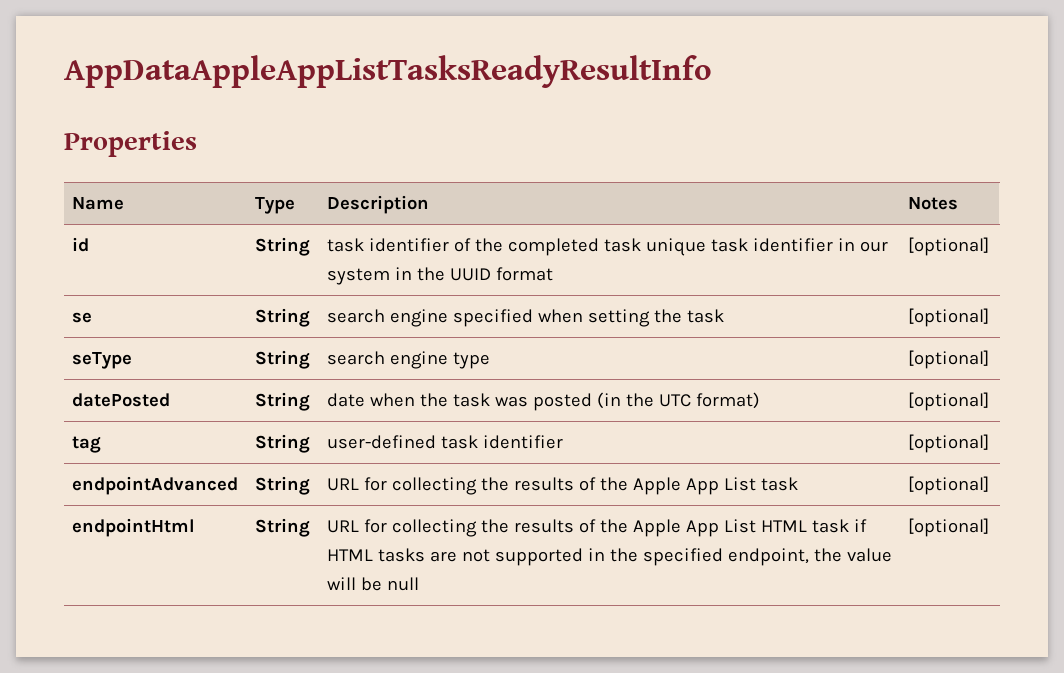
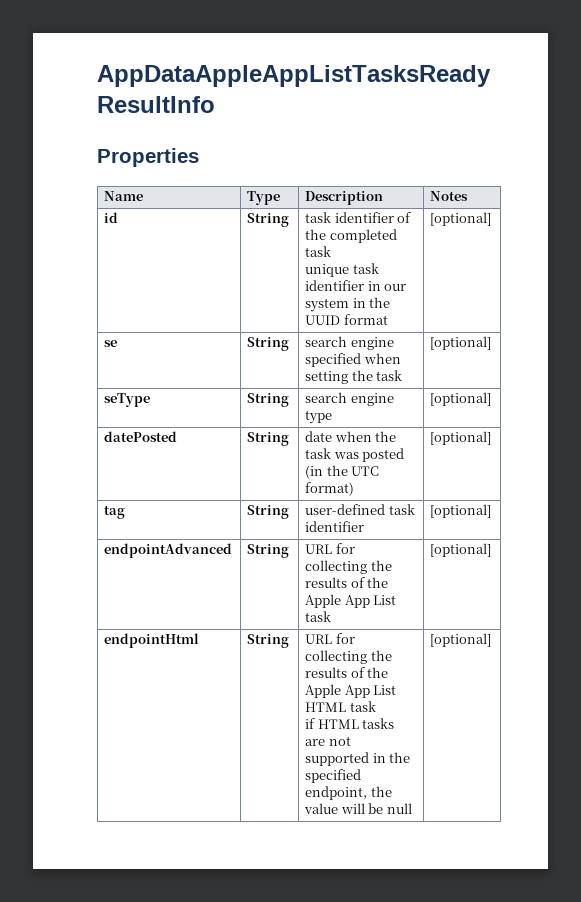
- id | String | task identifier of the completed task unique task identifier in our system in the UUID format | [optional]
+ id | String | task identifier of the completed task
+ unique task identifier in our system in the UUID format | [optional]
- endpointHtml | String | URL for collecting the results of the Apple App List HTML task if HTML tasks are not supported in the specified endpoint, the value will be null | [optional]
+ endpointHtml | String | URL for collecting the results of the Apple App List HTML task
+ if HTML tasks are not supported in the specified endpoint, the value will be null | [optional]

